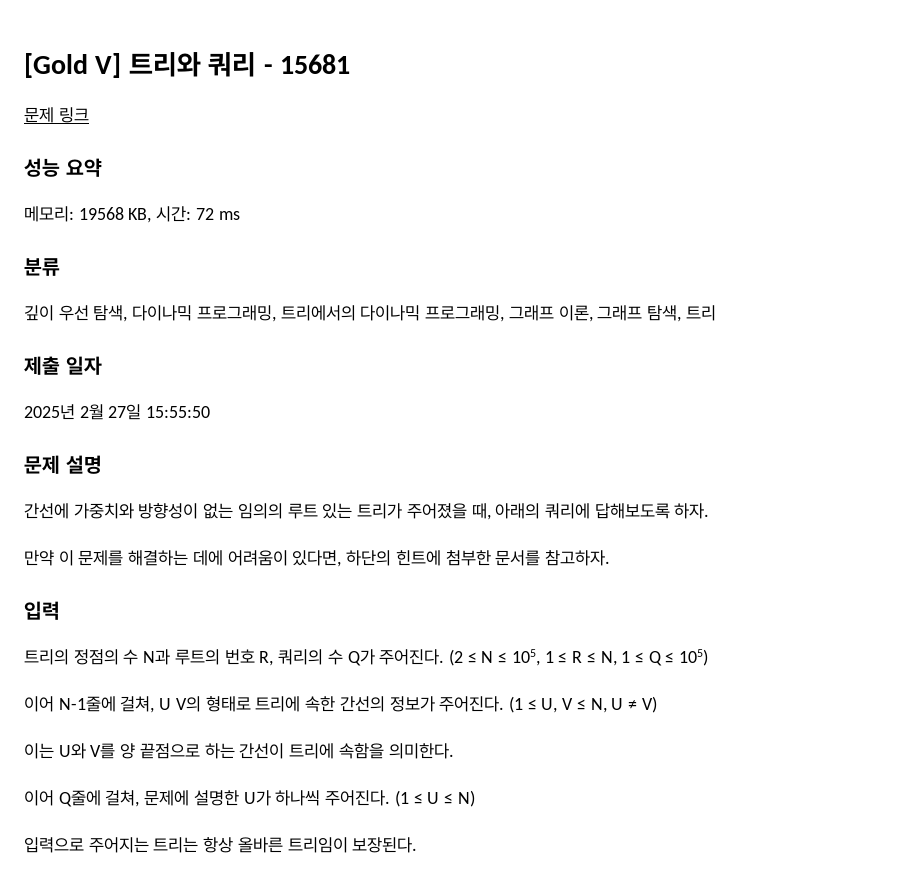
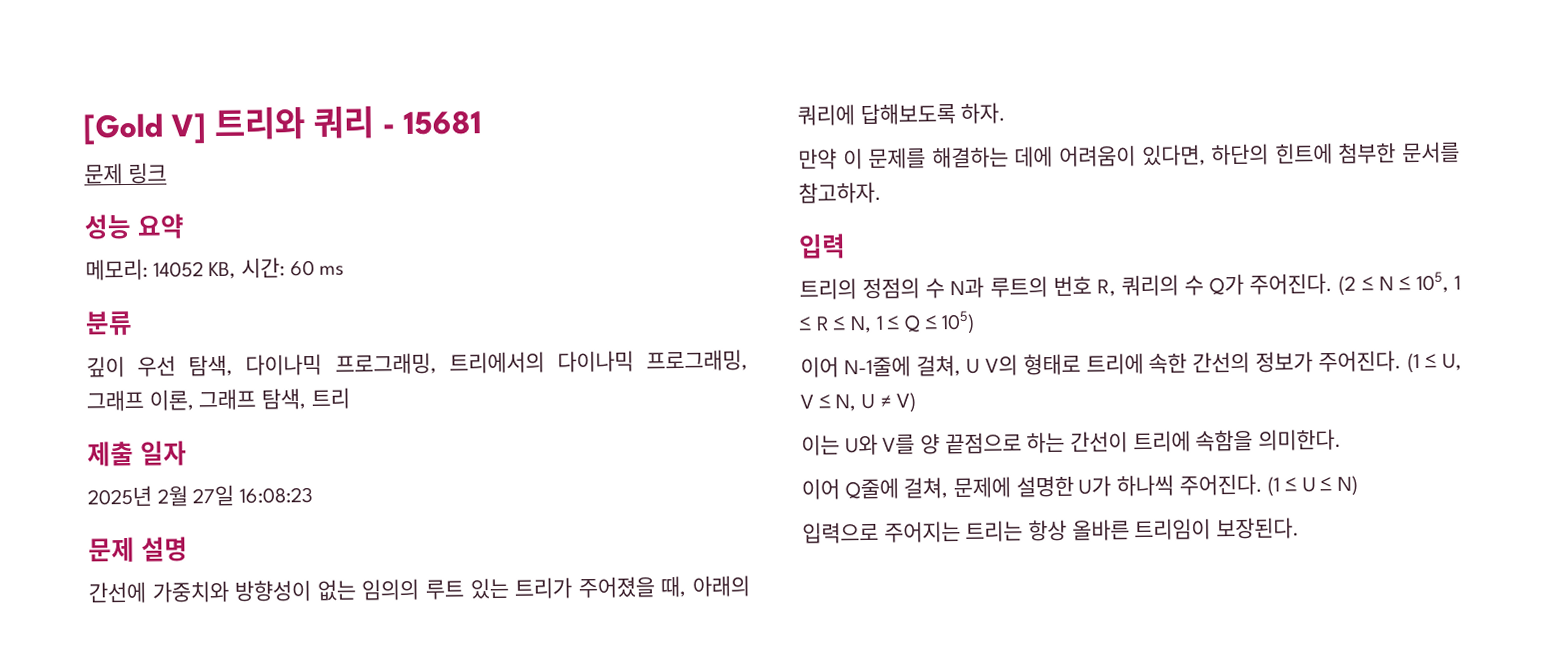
- 메모리: 19568 KB, 시간: 72 ms
+ 메모리: 14052 KB, 시간: 60 ms
- 2025년 2월 27일 15:55:50
+ 2025년 2월 27일 16:08:23

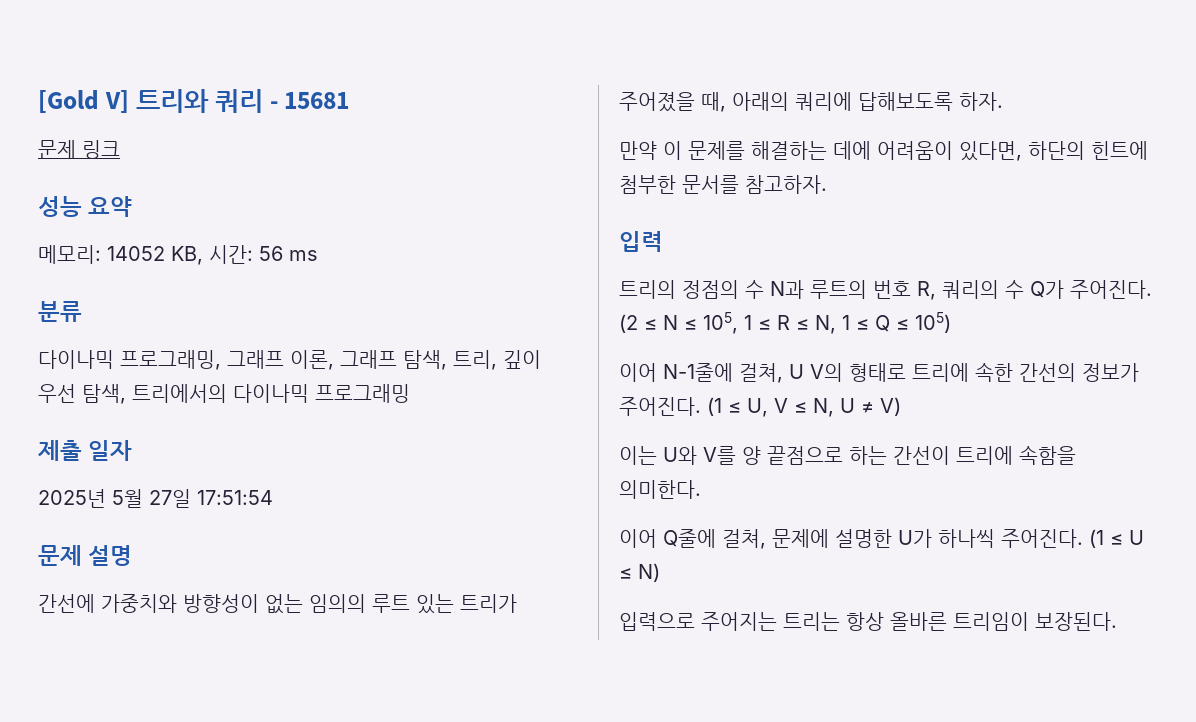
- 메모리: 14052 KB, 시간: 60 ms
+ 메모리: 14052 KB, 시간: 56 ms
- 깊이 우선 탐색, 다이나믹 프로그래밍, 트리에서의 다이나믹 프로그래밍, 그래프 이론, 그래프 탐색, 트리
+ 다이나믹 프로그래밍, 그래프 이론, 그래프 탐색, 트리, 깊이 우선 탐색, 트리에서의 다이나믹 프로그래밍
- 2025년 2월 27일 16:08:23
+ 2025년 5월 27일 17:51:54

